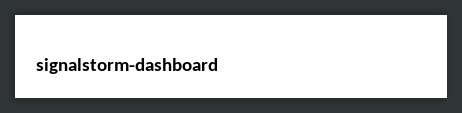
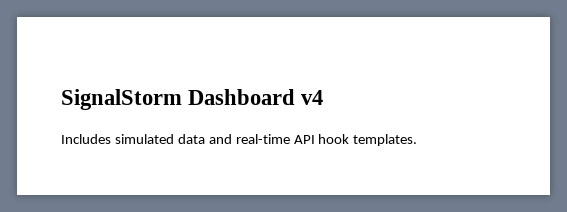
- signalstorm-dashboard
+ SignalStorm Dashboard v4
+ Includes simulated data and real-time API hook templates.

